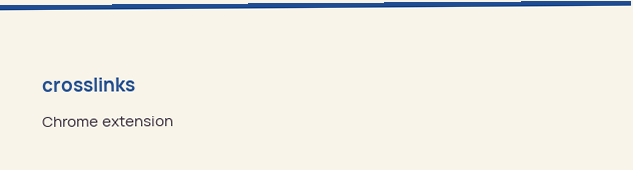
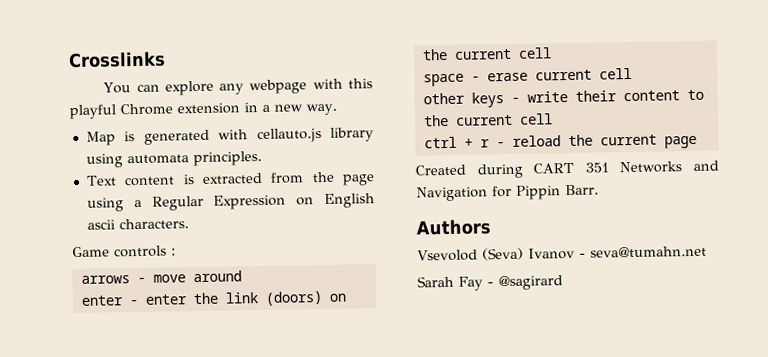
- crosslinks
- Chrome extension
+ Crosslinks
+ You can explore any webpage with this playful Chrome extension in a new way.
+ Map is generated with cellauto.js library using automata principles.
+ Text content is extracted from the page using a Regular Expression on English ascii characters.
+ Game controls :
+ arrows - move around
+ enter - enter the link (doors) on the current cell
+ space - erase current cell
+ other keys - write their content to the current cell
+ ctrl + r - reload the current page
+ Created during CART 351 Networks and Navigation for Pippin Barr.
+ Authors
+ Vsevolod (Seva) Ivanov - seva@tumahn.net
+ Sarah Fay - @sagirard

